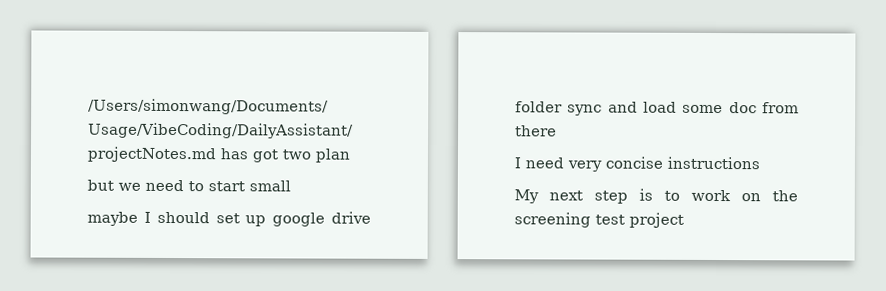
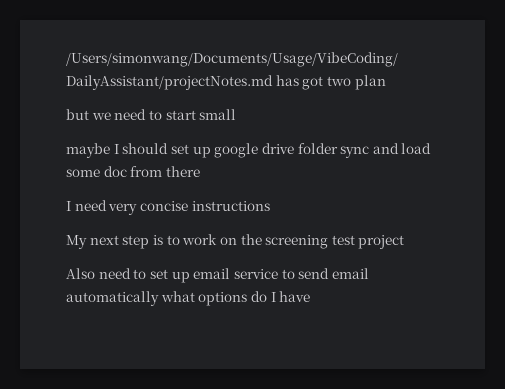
+ Also need to set up email service to send email automatically what options do I have

